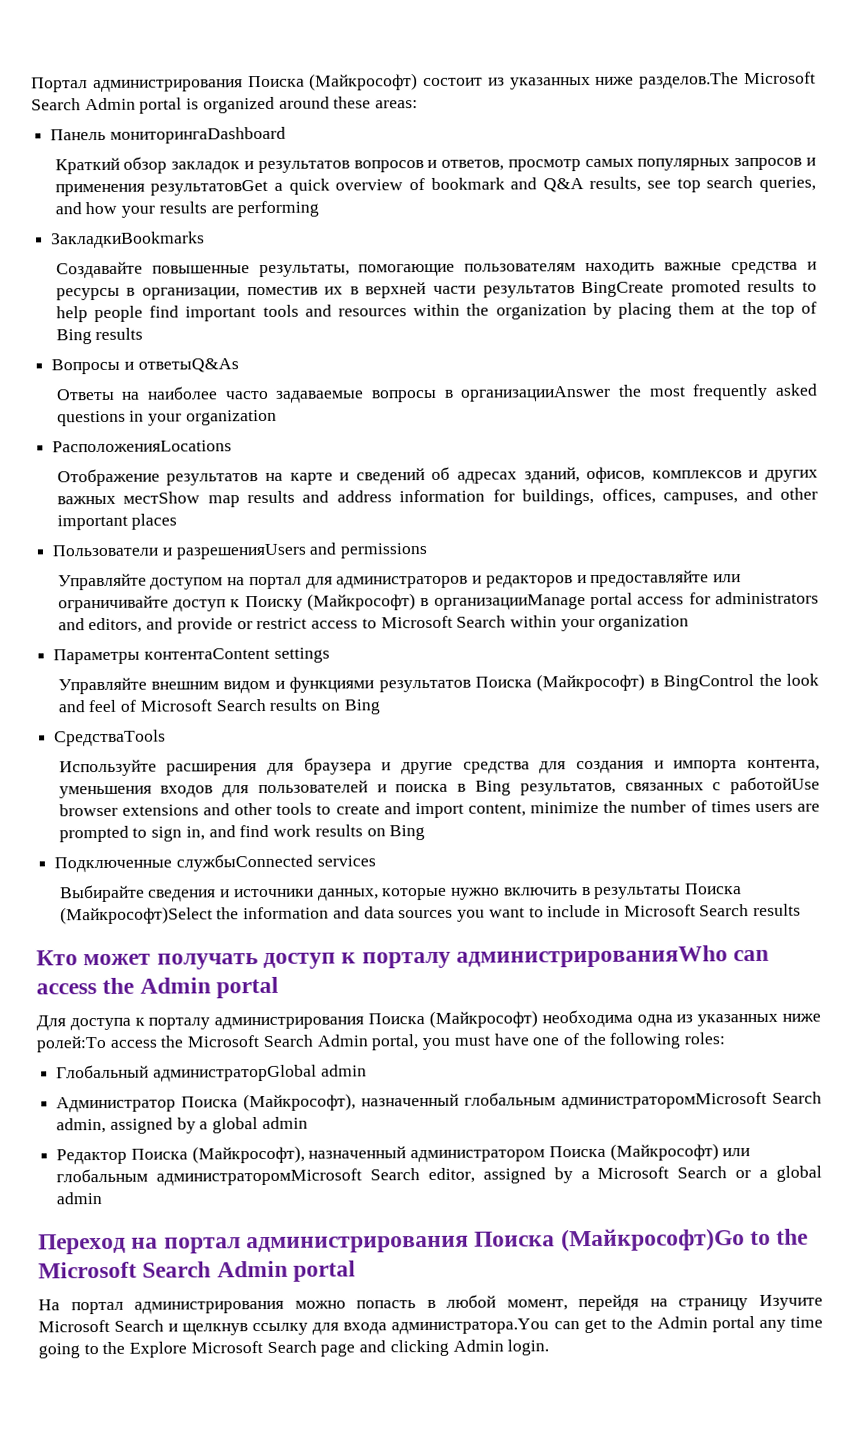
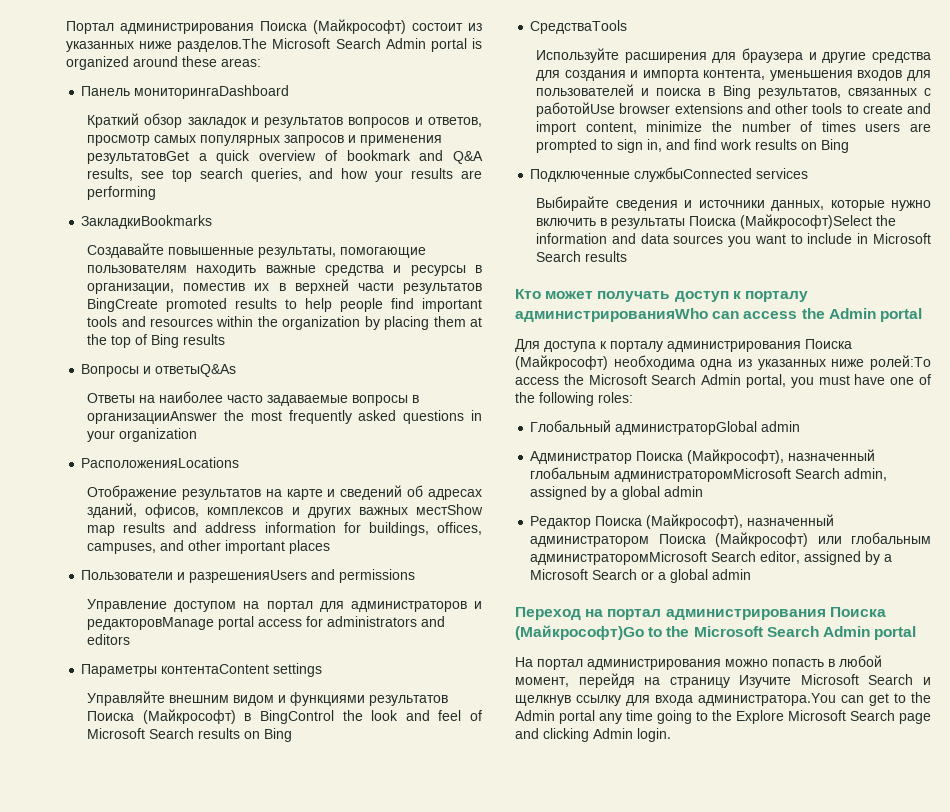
- Управляйте доступом на портал для администраторов и редакторов и предоставляйте или ограничивайте доступ к Поиску (Майкрософт) в организацииManage portal access for administrators and editors, and provide or restrict access to Microsoft Search within your organization
+ Управление доступом на портал для администраторов и редакторовManage portal access for administrators and editors

